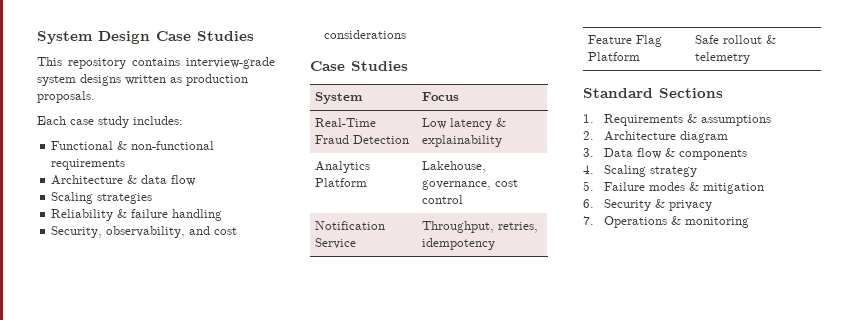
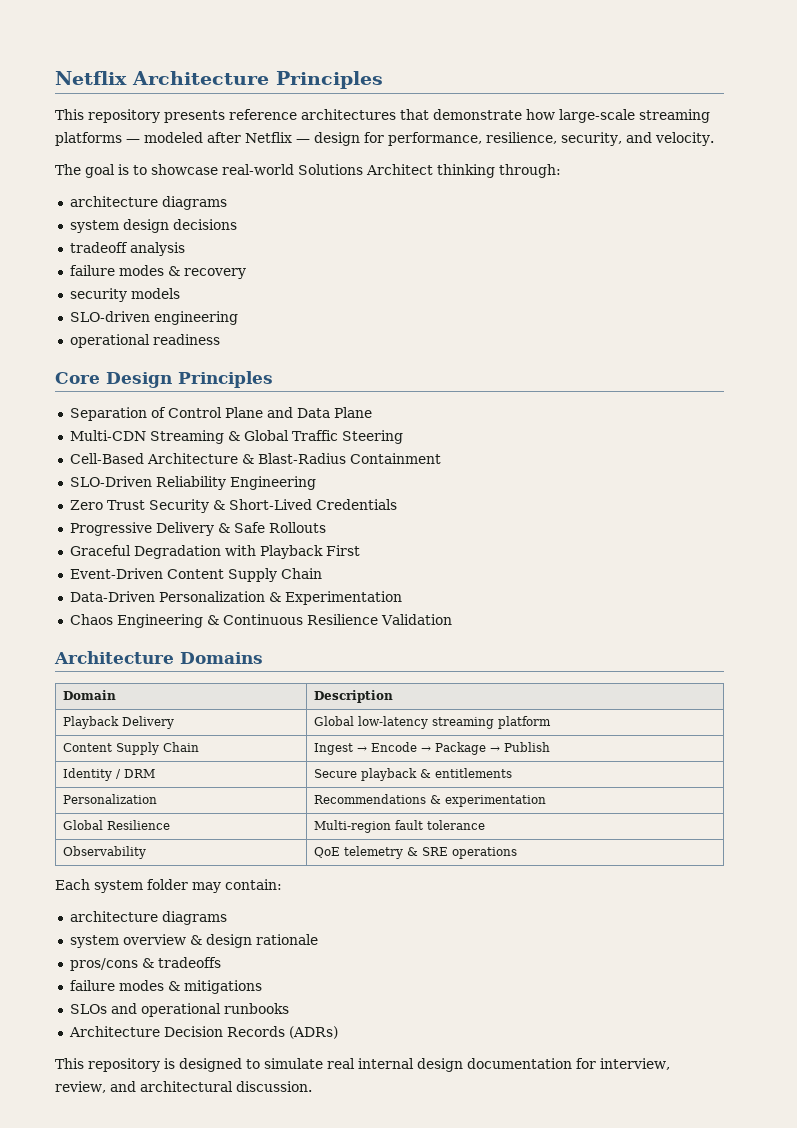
- System Design Case Studies
- This repository contains interview-grade system designs written as production proposals.
- Each case study includes:
- Functional & non-functional requirements
- Architecture & data flow
- Scaling strategies
- Reliability & failure handling
- Security, observability, and cost considerations
- Case Studies
- System | Focus
- Real-Time Fraud Detection | Low latency & explainability
- Analytics Platform | Lakehouse, governance, cost control
- Notification Service | Throughput, retries, idempotency
- Feature Flag Platform | Safe rollout & telemetry
- Standard Sections
- 1. Requirements & assumptions
- 2. Architecture diagram
- 3. Data flow & components
- 4. Scaling strategy
- 5. Failure modes & mitigation
- 6. Security & privacy
- 7. Operations & monitoring
+ Netflix Architecture Principles
+ This repository presents reference architectures that demonstrate how large-scale streaming platforms — modeled after Netflix — design for performance, resilience, security, and velocity.
+ The goal is to showcase real-world Solutions Architect thinking through:
+ architecture diagrams
+ system design decisions
+ tradeoff analysis
+ failure modes & recovery
+ security models
+ SLO-driven engineering
+ operational readiness
+ Core Design Principles
+ Separation of Control Plane and Data Plane
+ Multi-CDN Streaming & Global Traffic Steering
+ Cell-Based Architecture & Blast-Radius Containment
+ SLO-Driven Reliability Engineering
+ Zero Trust Security & Short-Lived Credentials
+ Progressive Delivery & Safe Rollouts
+ Graceful Degradation with Playback First
+ Event-Driven Content Supply Chain
+ Data-Driven Personalization & Experimentation
+ Chaos Engineering & Continuous Resilience Validation
+ Architecture Domains
+ Domain | Description
+ Playback Delivery | Global low-latency streaming platform
+ Content Supply Chain | Ingest → Encode → Package → Publish
+ Identity / DRM | Secure playback & entitlements
+ Personalization | Recommendations & experimentation
+ Global Resilience | Multi-region fault tolerance
+ Observability | QoE telemetry & SRE operations
+ Each system folder may contain:
+ architecture diagrams
+ system overview & design rationale
+ pros/cons & tradeoffs
+ failure modes & mitigations
+ SLOs and operational runbooks
+ Architecture Decision Records (ADRs)
+ This repository is designed to simulate real internal design documentation for interview, review, and architectural discussion.

